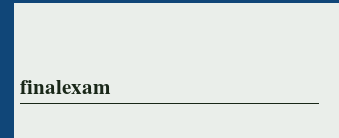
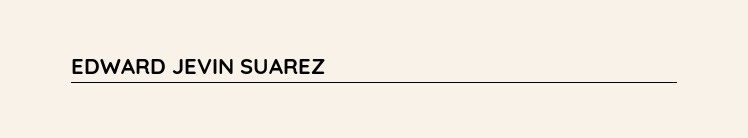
- finalexam
+ EDWARD JEVIN SUAREZ

